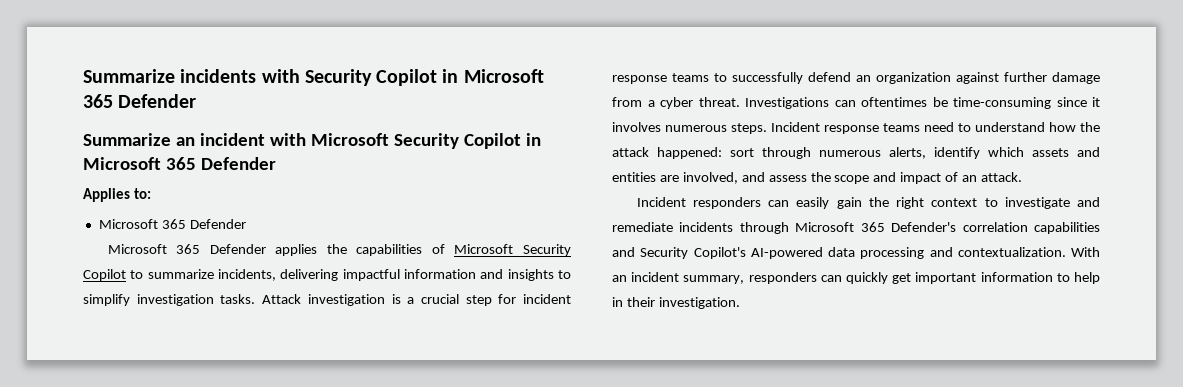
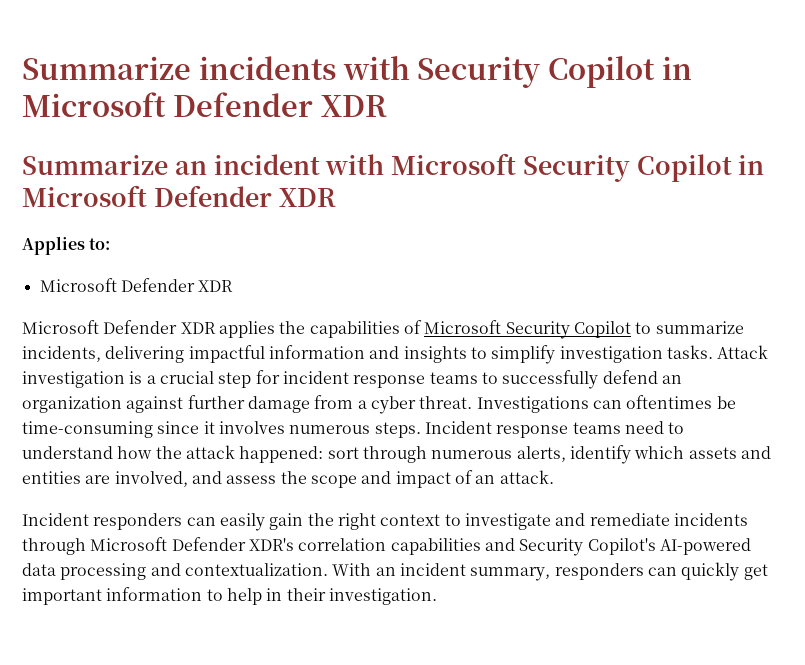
- Summarize incidents with Security Copilot in Microsoft 365 Defender
+ Summarize incidents with Security Copilot in Microsoft Defender XDR
- Summarize an incident with Microsoft Security Copilot in Microsoft 365 Defender
+ Summarize an incident with Microsoft Security Copilot in Microsoft Defender XDR
  Applies to:
- Microsoft 365 Defender
- Microsoft 365 Defender applies the capabilities of Microsoft Security Copilot to summarize incidents, delivering impactful information and insights to simplify investigation tasks.
+ Microsoft Defender XDR
+ Microsoft Defender XDR applies the capabilities of Microsoft Security Copilot to summarize incidents, delivering impactful information and insights to simplify investigation tasks.
- Incident responders can easily gain the right context to investigate and remediate incidents through Microsoft 365 Defender's correlation capabilities and Security Copilot's AI-powered data processing and contextualization.
+ Incident responders can easily gain the right context to investigate and remediate incidents through Microsoft Defender XDR's correlation capabilities and Security Copilot's AI-powered data processing and contextualization.

